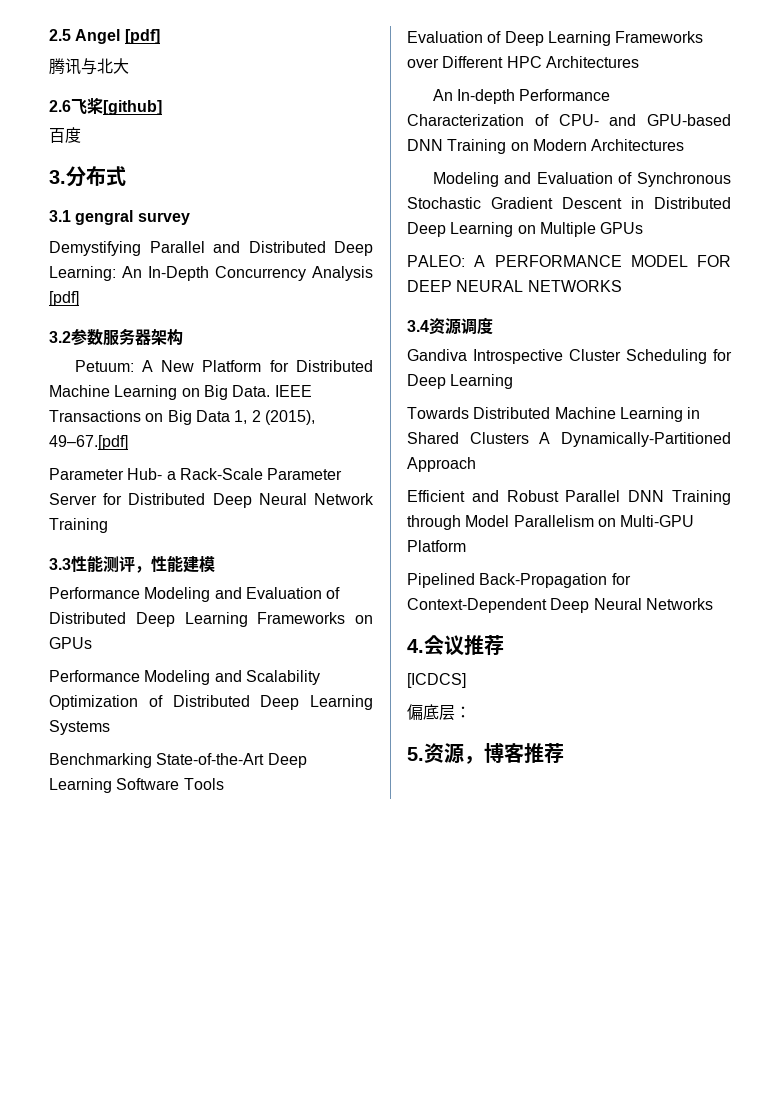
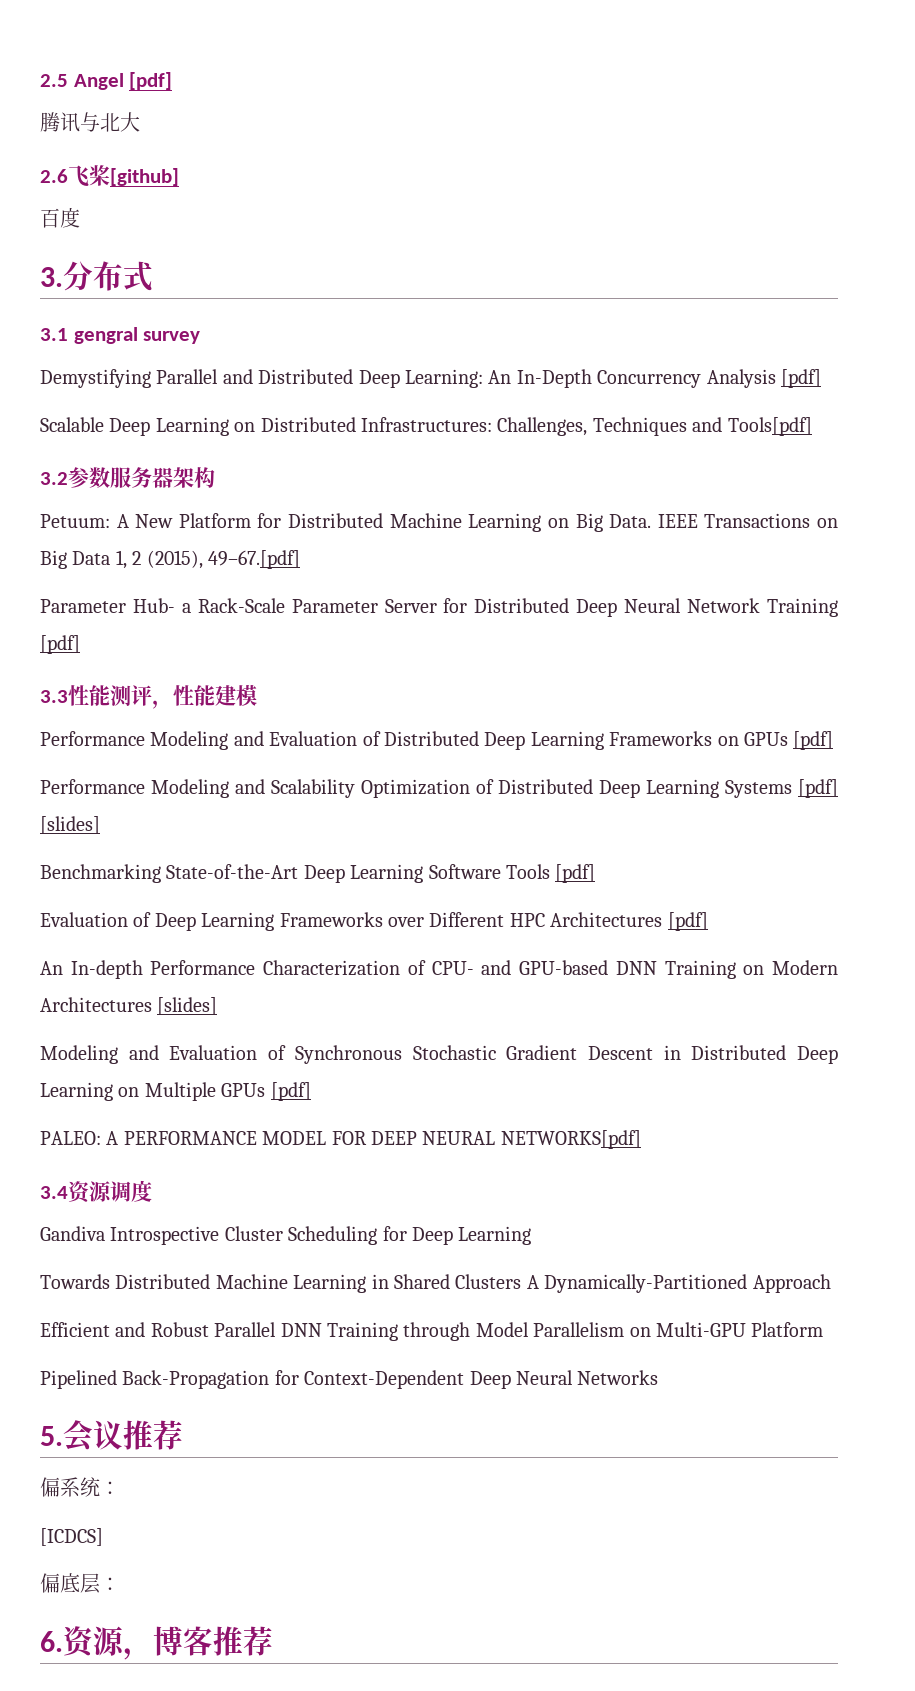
+ Scalable Deep Learning on Distributed Infrastructures: Challenges, Techniques and Tools[pdf]
- Parameter Hub- a Rack-Scale Parameter Server for Distributed Deep Neural Network Training
+ Parameter Hub- a Rack-Scale Parameter Server for Distributed Deep Neural Network Training [pdf]
- Performance Modeling and Evaluation of Distributed Deep Learning Frameworks on GPUs
+ Performance Modeling and Evaluation of Distributed Deep Learning Frameworks on GPUs [pdf]
- Performance Modeling and Scalability Optimization of Distributed Deep Learning Systems
+ Performance Modeling and Scalability Optimization of Distributed Deep Learning Systems [pdf] [slides]
- Benchmarking State-of-the-Art Deep Learning Software Tools
+ Benchmarking State-of-the-Art Deep Learning Software Tools [pdf]
- Evaluation of Deep Learning Frameworks over Different HPC Architectures
+ Evaluation of Deep Learning Frameworks over Different HPC Architectures [pdf]
- An In-depth Performance Characterization of CPU- and GPU-based DNN Training on Modern Architectures
+ An In-depth Performance Characterization of CPU- and GPU-based DNN Training on Modern Architectures [slides]
- Modeling and Evaluation of Synchronous Stochastic Gradient Descent in Distributed Deep Learning on Multiple GPUs
+ Modeling and Evaluation of Synchronous Stochastic Gradient Descent in Distributed Deep Learning on Multiple GPUs [pdf]
- PALEO: A PERFORMANCE MODEL FOR DEEP NEURAL NETWORKS
+ PALEO: A PERFORMANCE MODEL FOR DEEP NEURAL NETWORKS[pdf]
- 4.会议推荐
+ 5.会议推荐
+ 偏系统：
- 5.资源，博客推荐
+ 6.资源，博客推荐

